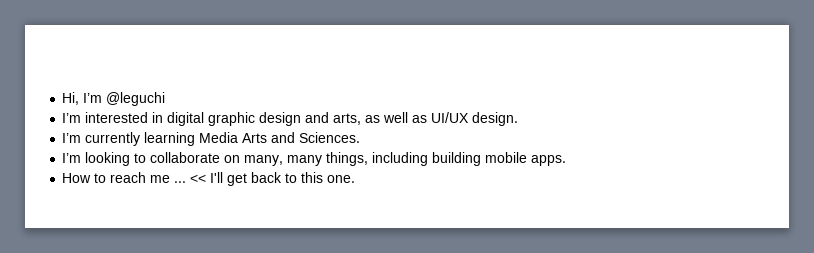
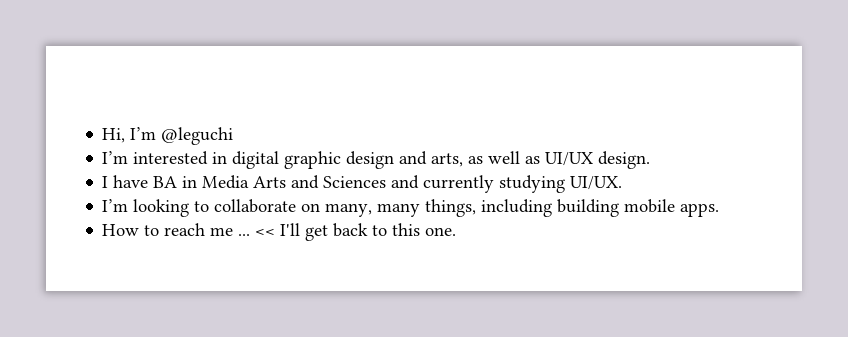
- I’m currently learning Media Arts and Sciences.
+ I have BA in Media Arts and Sciences and currently studying UI/UX.

